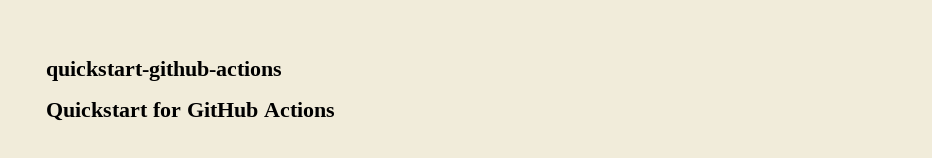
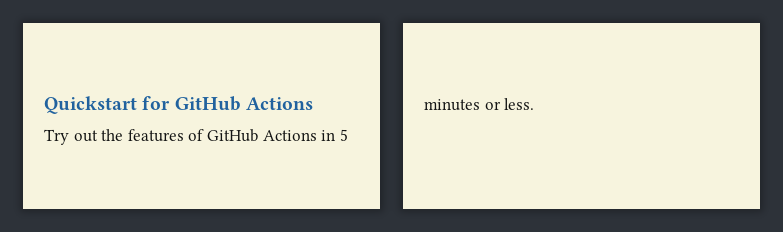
- quickstart-github-actions
+ Try out the features of GitHub Actions in 5 minutes or less.

